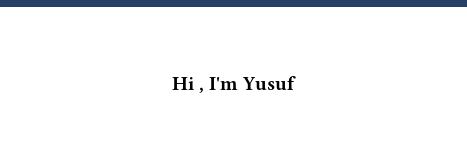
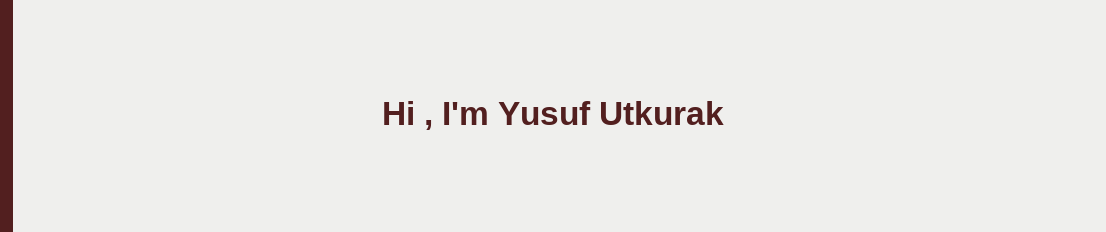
- Hi , I'm Yusuf
+ Hi , I'm Yusuf Utkurak

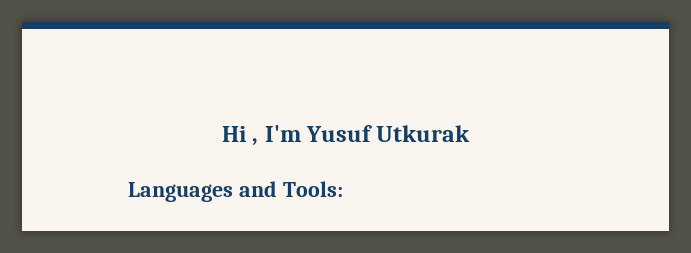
+ Languages and Tools:

